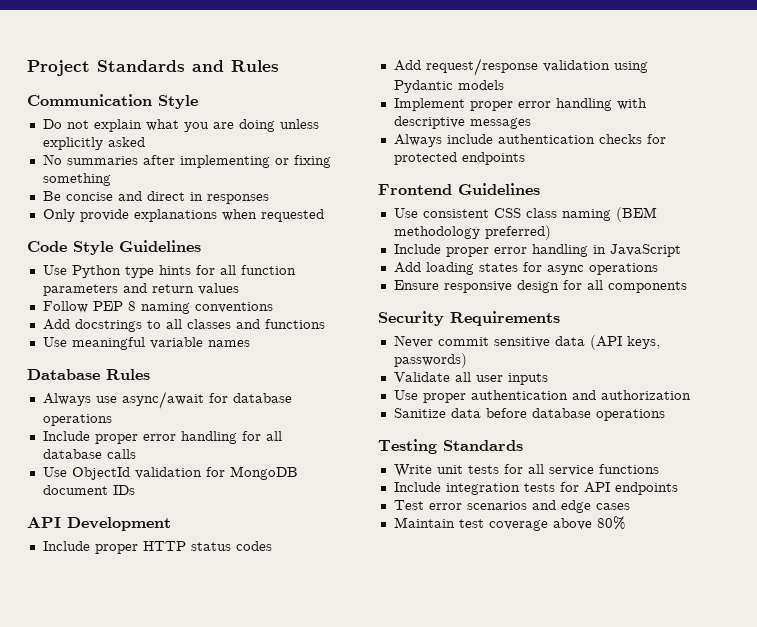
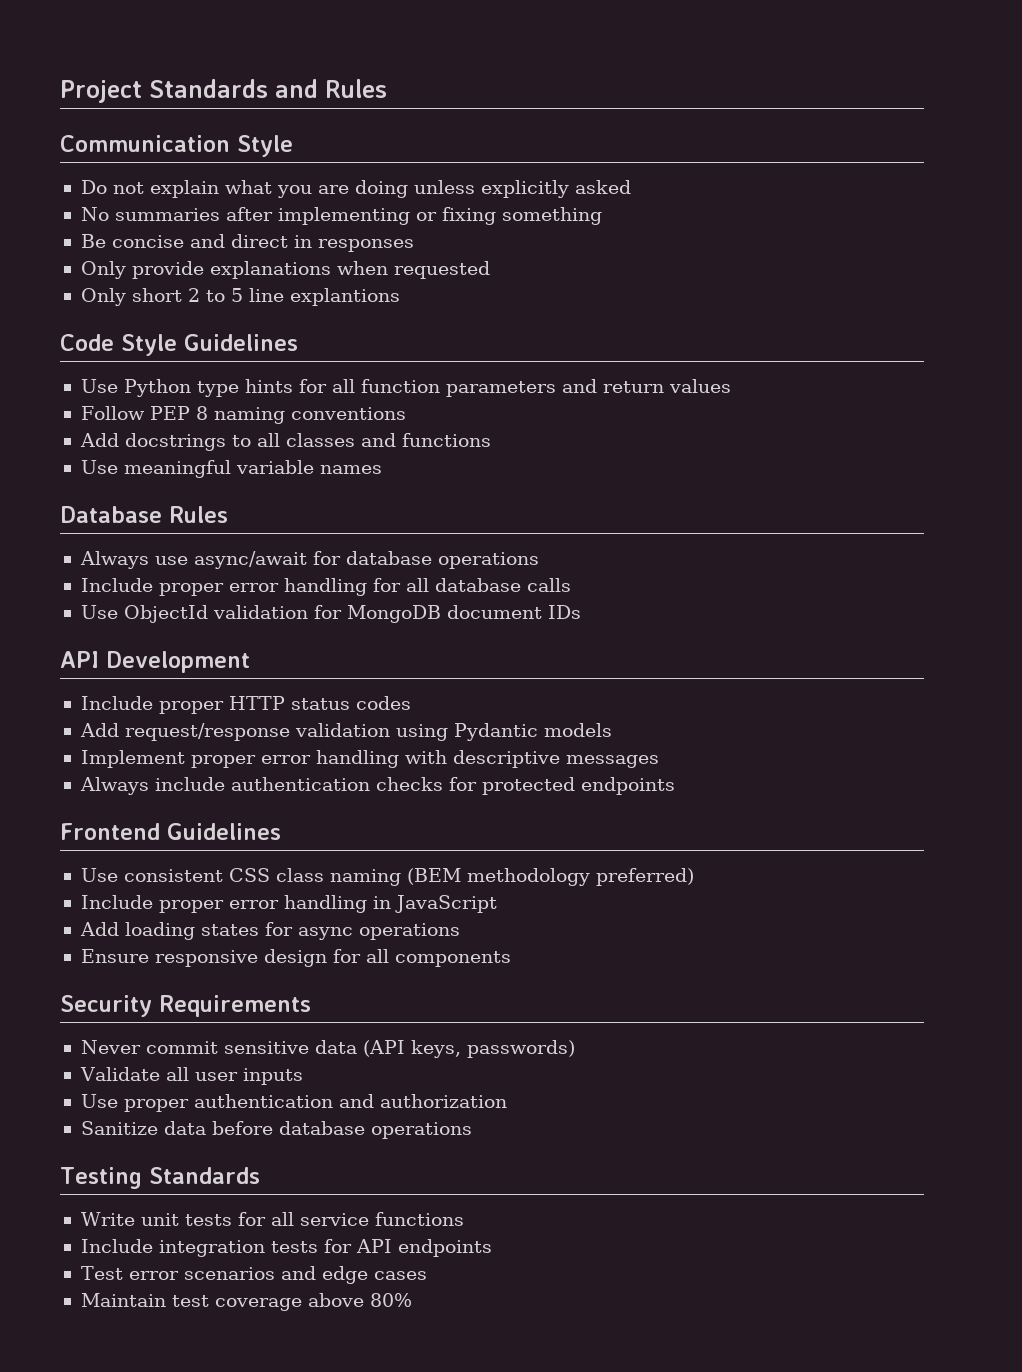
+ Only short 2 to 5 line explantions

